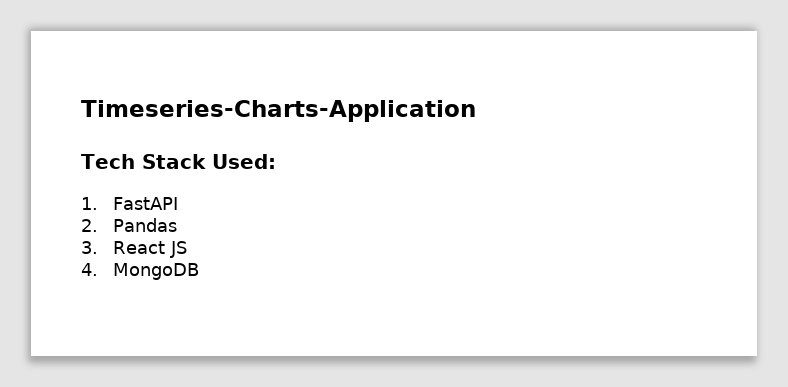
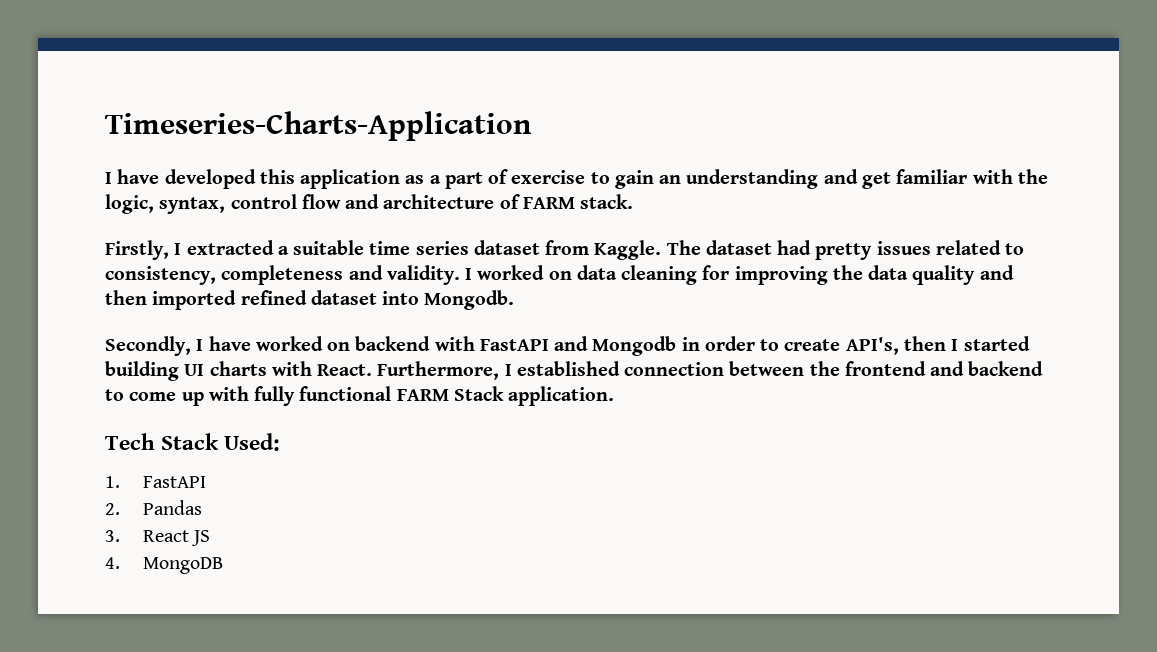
+ I have developed this application as a part of exercise to gain an understanding and get familiar with the logic, syntax, control flow and architecture of FARM stack.
+ Firstly, I extracted a suitable time series dataset from Kaggle. The dataset had pretty issues related to consistency, completeness and validity. I worked on data cleaning for improving the data quality and then imported refined dataset into Mongodb.
+ Secondly, I have worked on backend with FastAPI and Mongodb in order to create API's, then I started building UI charts with React. Furthermore, I established connection between the frontend and backend to come up with fully functional FARM Stack application.

